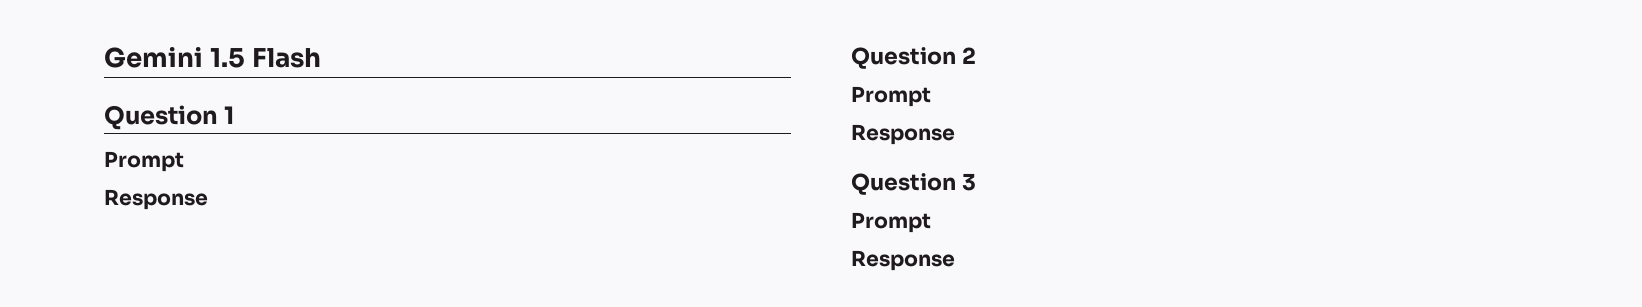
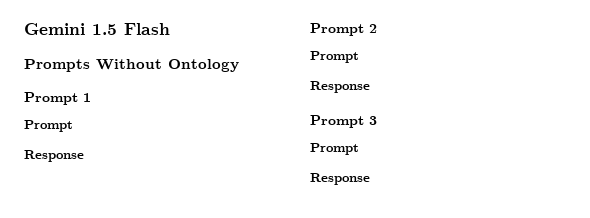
- Question 1
+ Prompts Without Ontology
+ Prompt 1
- Question 2
+ Prompt 2
- Question 3
+ Prompt 3

